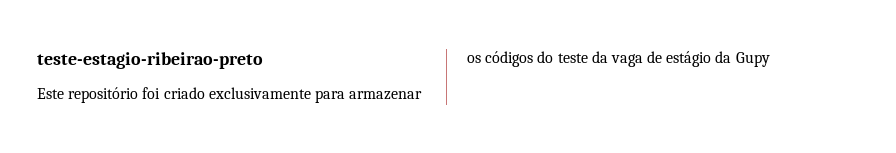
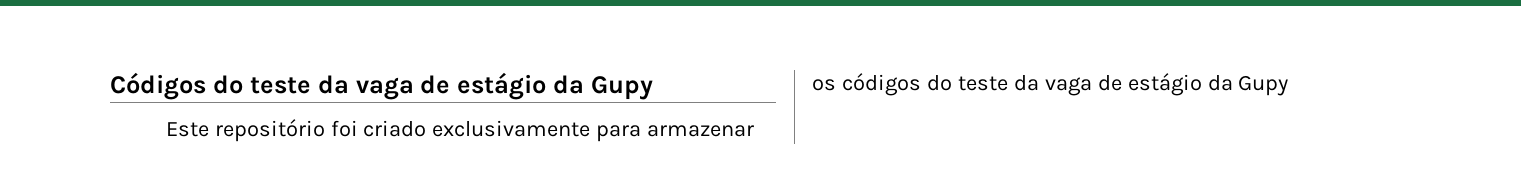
- teste-estagio-ribeirao-preto
+ Códigos do teste da vaga de estágio da Gupy

